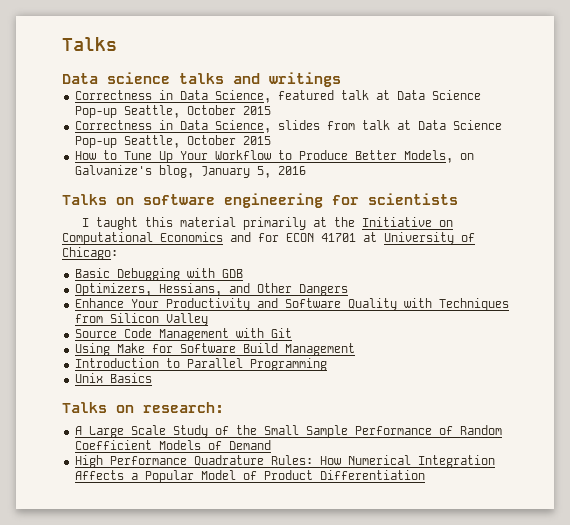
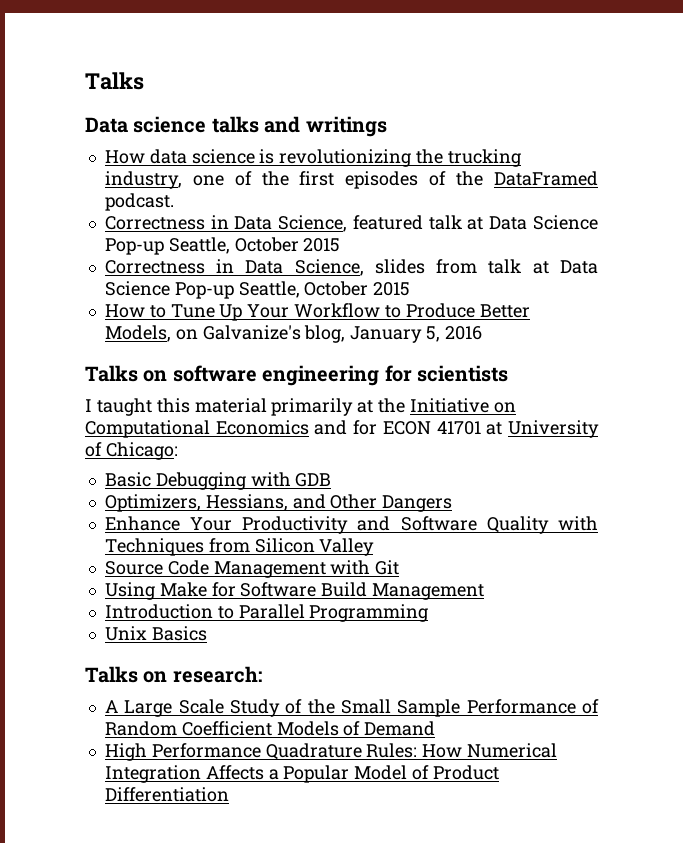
+ How data science is revolutionizing the trucking industry, one of the first episodes of the DataFramed podcast.

